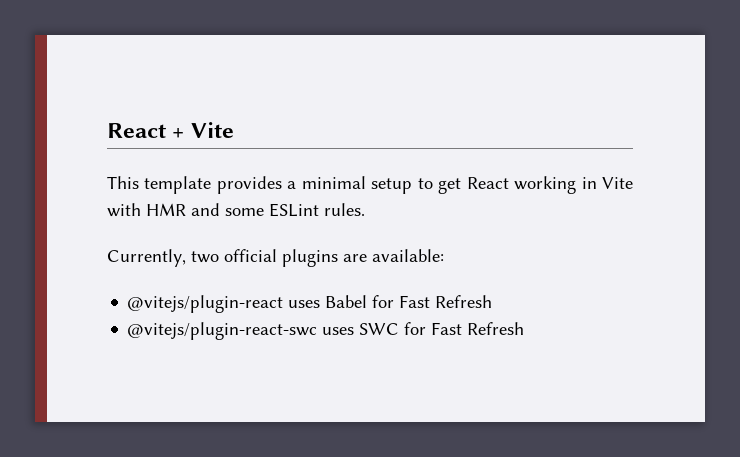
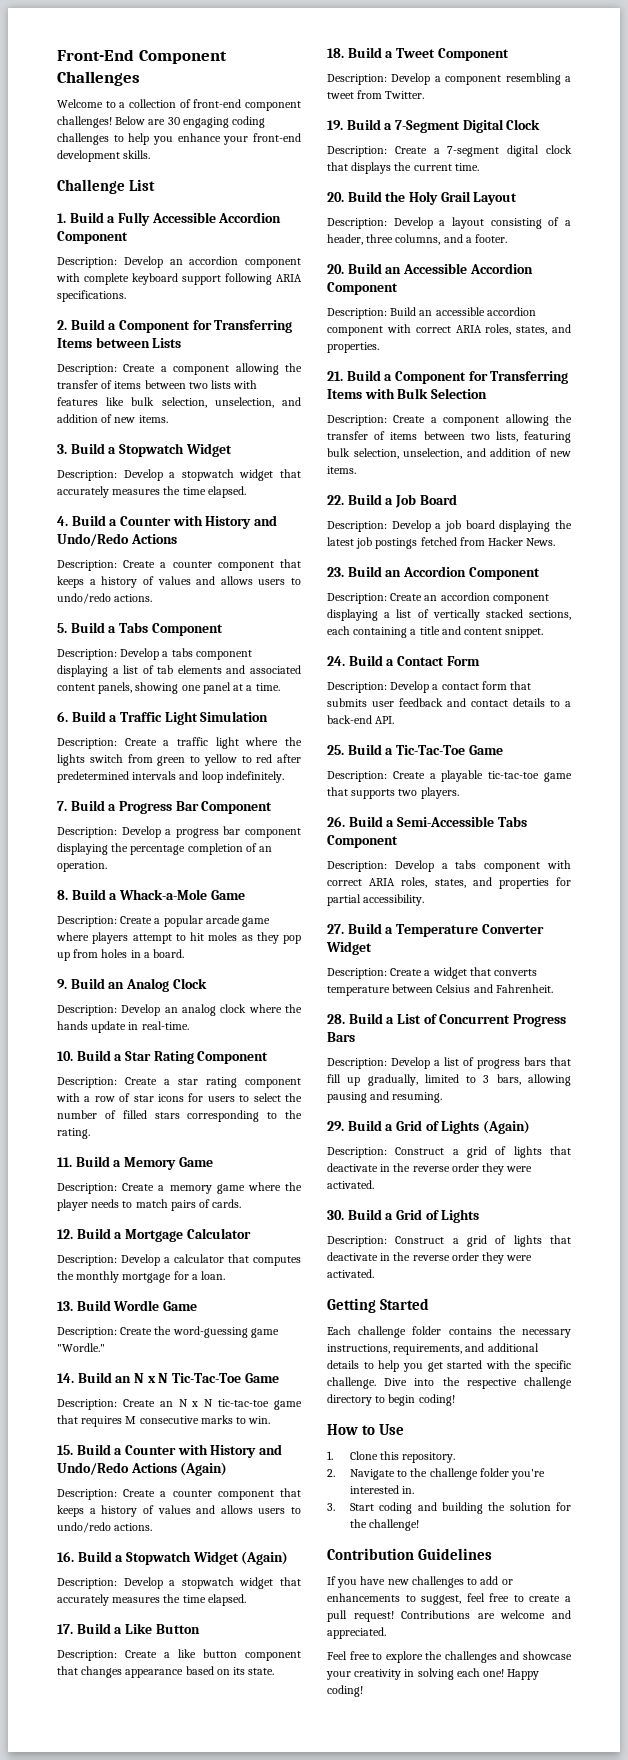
- React + Vite
- This template provides a minimal setup to get React working in Vite with HMR and some ESLint rules.
- Currently, two official plugins are available:
- @vitejs/plugin-react uses Babel for Fast Refresh
- @vitejs/plugin-react-swc uses SWC for Fast Refresh
+ Front-End Component Challenges
+ Welcome to a collection of front-end component challenges! Below are 30 engaging coding challenges to help you enhance your front-end development skills.
+ Challenge List
+ 1. Build a Fully Accessible Accordion Component
+ Description: Develop an accordion component with complete keyboard support following ARIA specifications.
+ 2. Build a Component for Transferring Items between Lists
+ Description: Create a component allowing the transfer of items between two lists with features like bulk selection, unselection, and addition of new items.
+ 3. Build a Stopwatch Widget
+ Description: Develop a stopwatch widget that accurately measures the time elapsed.
+ 4. Build a Counter with History and Undo/Redo Actions
+ Description: Create a counter component that keeps a history of values and allows users to undo/redo actions.
+ 5. Build a Tabs Component
+ Description: Develop a tabs component displaying a list of tab elements and associated content panels, showing one panel at a time.
+ 6. Build a Traffic Light Simulation
+ Description: Create a traffic light where the lights switch from green to yellow to red after predetermined intervals and loop indefinitely.
+ 7. Build a Progress Bar Component
+ Description: Develop a progress bar component displaying the percentage completion of an operation.
+ 8. Build a Whack-a-Mole Game
+ Description: Create a popular arcade game where players attempt to hit moles as they pop up from holes in a board.
+ 9. Build an Analog Clock
+ Description: Develop an analog clock where the hands update in real-time.
+ 10. Build a Star Rating Component
+ Description: Create a star rating component with a row of star icons for users to select the number of filled stars corresponding to the rating.
+ 11. Build a Memory Game
+ Description: Create a memory game where the player needs to match pairs of cards.
+ 12. Build a Mortgage Calculator
+ Description: Develop a calculator that computes the monthly mortgage for a loan.
+ 13. Build Wordle Game
+ Description: Create the word-guessing game "Wordle."
+ 14. Build an N x N Tic-Tac-Toe Game
+ Description: Create an N x N tic-tac-toe game that requires M consecutive marks to win.
+ 15. Build a Counter with History and Undo/Redo Actions (Again)
+ Description: Create a counter component that keeps a history of values and allows users to undo/redo actions.
+ 16. Build a Stopwatch Widget (Again)
+ Description: Develop a stopwatch widget that accurately measures the time elapsed.
+ 17. Build a Like Button
+ Description: Create a like button component that changes appearance based on its state.
+ 18. Build a Tweet Component
+ Description: Develop a component resembling a tweet from Twitter.
+ 19. Build a 7-Segment Digital Clock
+ Description: Create a 7-segment digital clock that displays the current time.
+ 20. Build the Holy Grail Layout
+ Description: Develop a layout consisting of a header, three columns, and a footer.
+ 20. Build an Accessible Accordion Component
+ Description: Build an accessible accordion component with correct ARIA roles, states, and properties.
+ 21. Build a Component for Transferring Items with Bulk Selection
+ Description: Create a component allowing the transfer of items between two lists, featuring bulk selection, unselection, and addition of new items.
+ 22. Build a Job Board
+ Description: Develop a job board displaying the latest job postings fetched from Hacker News.
+ 23. Build an Accordion Component
+ Description: Create an accordion component displaying a list of vertically stacked sections, each containing a title and content snippet.
+ 24. Build a Contact Form
+ Description: Develop a contact form that submits user feedback and contact details to a back-end API.
+ 25. Build a Tic-Tac-Toe Game
+ Description: Create a playable tic-tac-toe game that supports two players.
+ 26. Build a Semi-Accessible Tabs Component
+ Description: Develop a tabs component with correct ARIA roles, states, and properties for partial accessibility.
+ 27. Build a Temperature Converter Widget
+ Description: Create a widget that converts temperature between Celsius and Fahrenheit.
+ 28. Build a List of Concurrent Progress Bars
+ Description: Develop a list of progress bars that fill up gradually, limited to 3 bars, allowing pausing and resuming.
+ 29. Build a Grid of Lights (Again)
+ Description: Construct a grid of lights that deactivate in the reverse order they were activated.
+ 30. Build a Grid of Lights
+ Description: Construct a grid of lights that deactivate in the reverse order they were activated.
+ Getting Started
+ Each challenge folder contains the necessary instructions, requirements, and additional details to help you get started with the specific challenge. Dive into the respective challenge directory to begin coding!
+ How to Use
+ 1. Clone this repository.
+ 2. Navigate to the challenge folder you're interested in.
+ 3. Start coding and building the solution for the challenge!
+ Contribution Guidelines
+ If you have new challenges to add or enhancements to suggest, feel free to create a pull request! Contributions are welcome and appreciated.
+ Feel free to explore the challenges and showcase your creativity in solving each one! Happy coding!

